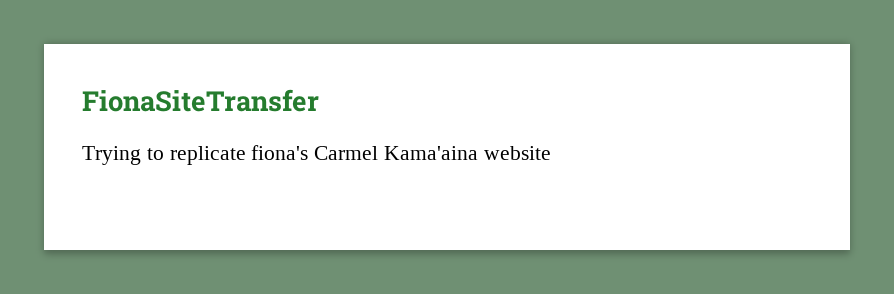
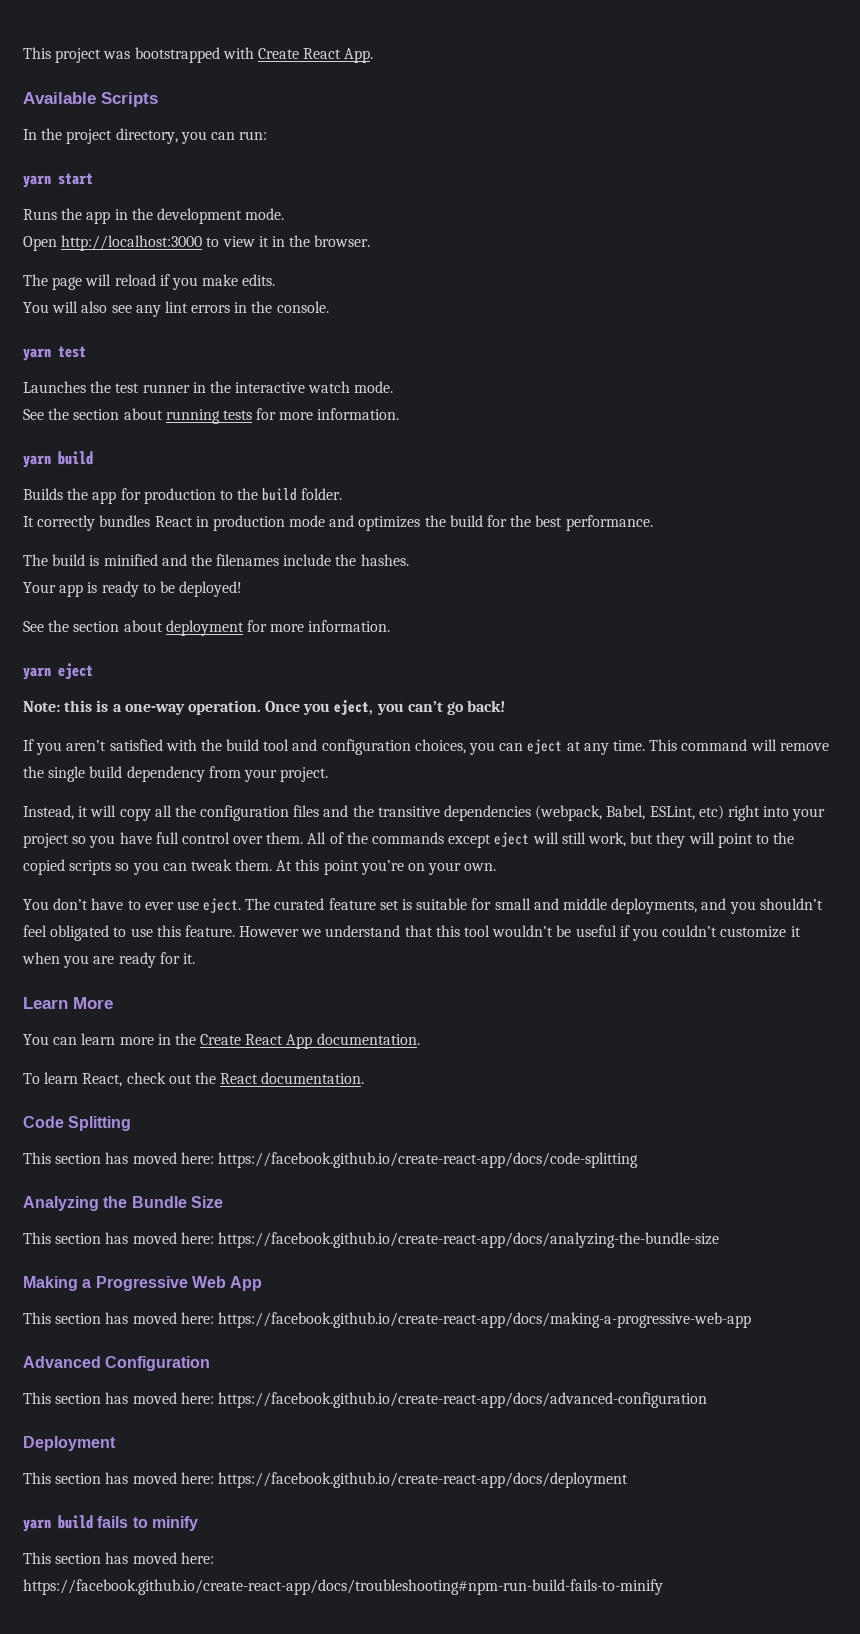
- FionaSiteTransfer
- Trying to replicate fiona's Carmel Kama'aina website
+ This project was bootstrapped with Create React App.
+ Available Scripts
+ In the project directory, you can run:
+ yarn start
+ Runs the app in the development mode.
+ Open http://localhost:3000 to view it in the browser.
+ The page will reload if you make edits.
+ You will also see any lint errors in the console.
+ yarn test
+ Launches the test runner in the interactive watch mode.
+ See the section about running tests for more information.
+ yarn build
+ Builds the app for production to the build folder.
+ It correctly bundles React in production mode and optimizes the build for the best performance.
+ The build is minified and the filenames include the hashes.
+ Your app is ready to be deployed!
+ See the section about deployment for more information.
+ yarn eject
+ Note: this is a one-way operation. Once you eject, you can’t go back!
+ If you aren’t satisfied with the build tool and configuration choices, you can eject at any time. This command will remove the single build dependency from your project.
+ Instead, it will copy all the configuration files and the transitive dependencies (webpack, Babel, ESLint, etc) right into your project so you have full control over them. All of the commands except eject will still work, but they will point to the copied scripts so you can tweak them. At this point you’re on your own.
+ You don’t have to ever use eject. The curated feature set is suitable for small and middle deployments, and you shouldn’t feel obligated to use this feature. However we understand that this tool wouldn’t be useful if you couldn’t customize it when you are ready for it.
+ Learn More
+ You can learn more in the Create React App documentation.
+ To learn React, check out the React documentation.
+ Code Splitting
+ This section has moved here: https://facebook.github.io/create-react-app/docs/code-splitting
+ Analyzing the Bundle Size
+ This section has moved here: https://facebook.github.io/create-react-app/docs/analyzing-the-bundle-size
+ Making a Progressive Web App
+ This section has moved here: https://facebook.github.io/create-react-app/docs/making-a-progressive-web-app
+ Advanced Configuration
+ This section has moved here: https://facebook.github.io/create-react-app/docs/advanced-configuration
+ Deployment
+ This section has moved here: https://facebook.github.io/create-react-app/docs/deployment
+ yarn build fails to minify
+ This section has moved here: https://facebook.github.io/create-react-app/docs/troubleshooting#npm-run-build-fails-to-minify

